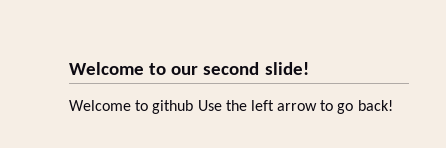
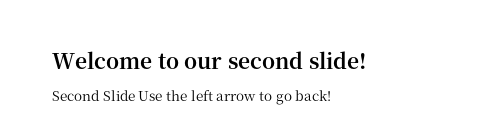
- Welcome to github Use the left arrow to go back!
+ Second Slide Use the left arrow to go back!

